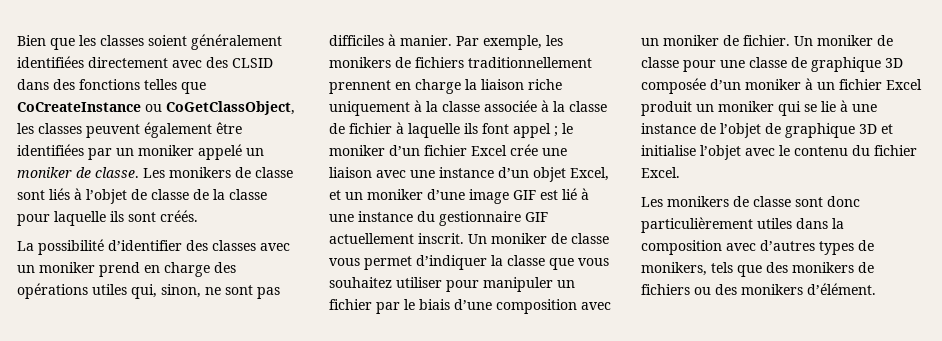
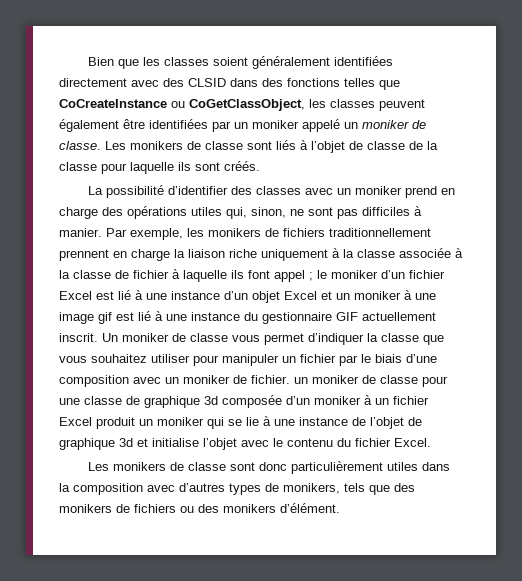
- Par exemple, les monikers de fichiers traditionnellement prennent en charge la liaison riche uniquement à la classe associée à la classe de fichier à laquelle ils font appel ; le moniker d’un fichier Excel crée une liaison avec une instance d’un objet Excel, et un moniker d’une image GIF est lié à une instance du gestionnaire GIF actuellement inscrit.
+ Par exemple, les monikers de fichiers traditionnellement prennent en charge la liaison riche uniquement à la classe associée à la classe de fichier à laquelle ils font appel ; le moniker d’un fichier Excel est lié à une instance d’un objet Excel et un moniker à une image gif est lié à une instance du gestionnaire GIF actuellement inscrit.
- Un moniker de classe vous permet d’indiquer la classe que vous souhaitez utiliser pour manipuler un fichier par le biais d’une composition avec un moniker de fichier. Un moniker de classe pour une classe de graphique 3D composée d’un moniker à un fichier Excel produit un moniker qui se lie à une instance de l’objet de graphique 3D et initialise l’objet avec le contenu du fichier Excel.
+ Un moniker de classe vous permet d’indiquer la classe que vous souhaitez utiliser pour manipuler un fichier par le biais d’une composition avec un moniker de fichier. un moniker de classe pour une classe de graphique 3d composée d’un moniker à un fichier Excel produit un moniker qui se lie à une instance de l’objet de graphique 3d et initialise l’objet avec le contenu du fichier Excel.

